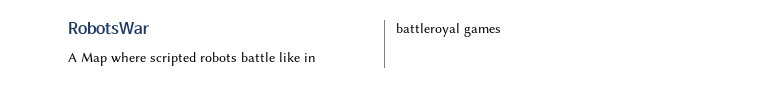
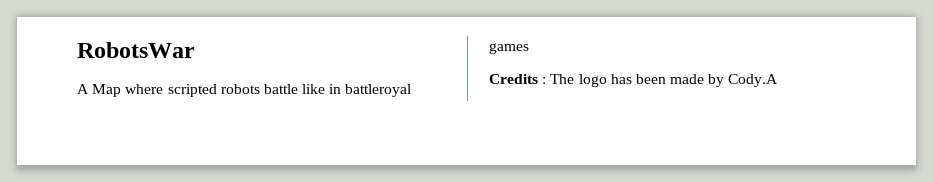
+ Credits : The logo has been made by Cody.A

